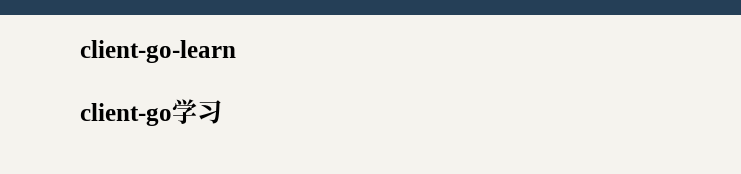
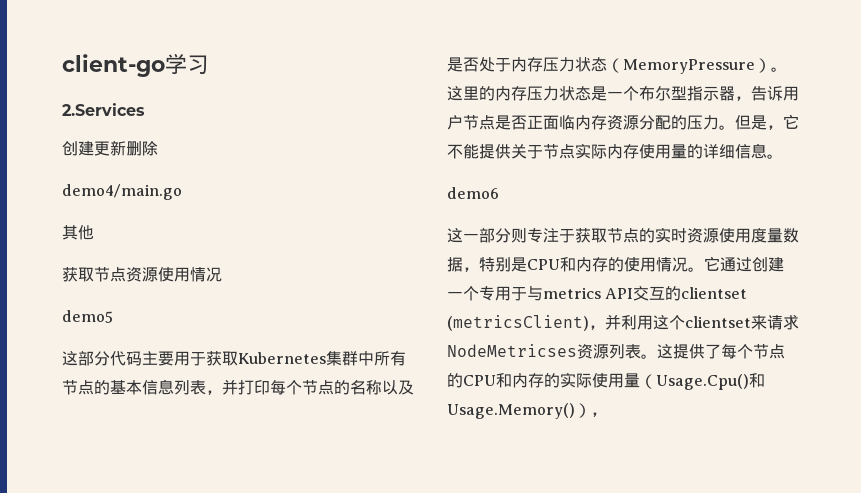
- client-go-learn
+ 2.Services
+ 创建更新删除
+ demo4/main.go
+ 其他
+ 获取节点资源使用情况
+ demo5
+ 这部分代码主要用于获取Kubernetes集群中所有节点的基本信息列表，并打印每个节点的名称以及是否处于内存压力状态（MemoryPressure）。这里的内存压力状态是一个布尔型指示器，告诉用户节点是否正面临内存资源分配的压力。但是，它不能提供关于节点实际内存使用量的详细信息。
+ demo6
+ 这一部分则专注于获取节点的实时资源使用度量数据，特别是CPU和内存的使用情况。它通过创建一个专用于与metrics API交互的clientset (metricsClient)，并利用这个clientset来请求NodeMetricses资源列表。这提供了每个节点的CPU和内存的实际使用量（Usage.Cpu()和Usage.Memory()），

